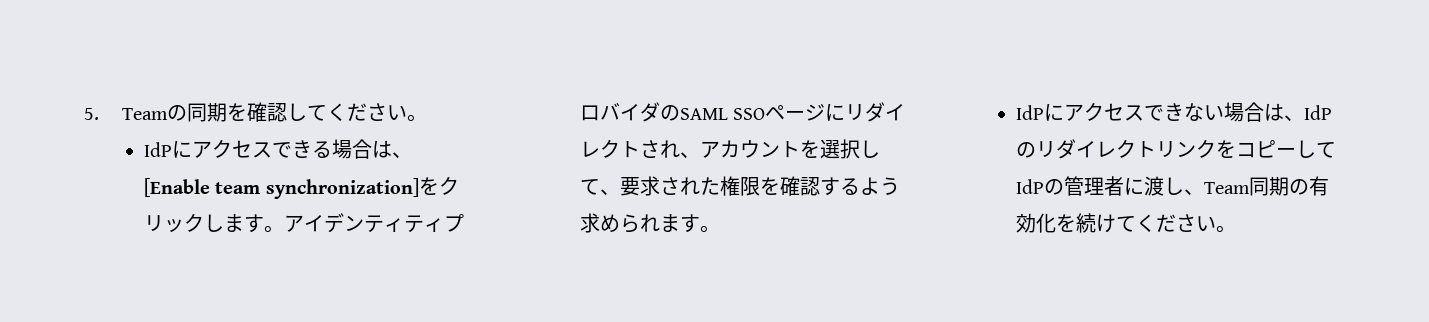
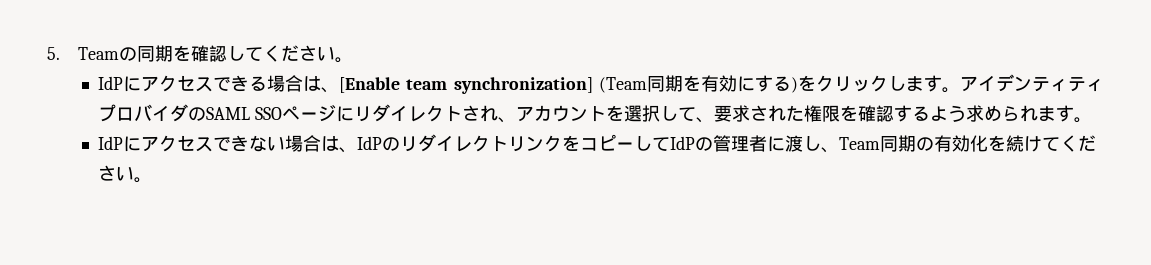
- IdPにアクセスできる場合は、[Enable team synchronization]をクリックします。
+ IdPにアクセスできる場合は、[Enable team synchronization] (Team同期を有効にする)をクリックします。

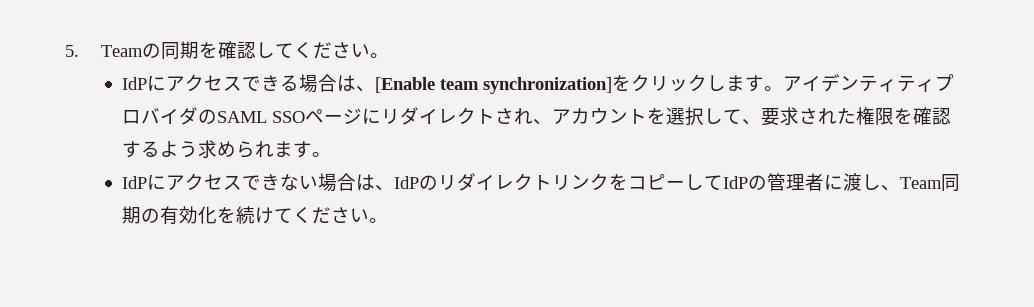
- IdPにアクセスできる場合は、[Enable team synchronization] (Team同期を有効にする)をクリックします。
+ IdPにアクセスできる場合は、[Enable team synchronization]をクリックします。

